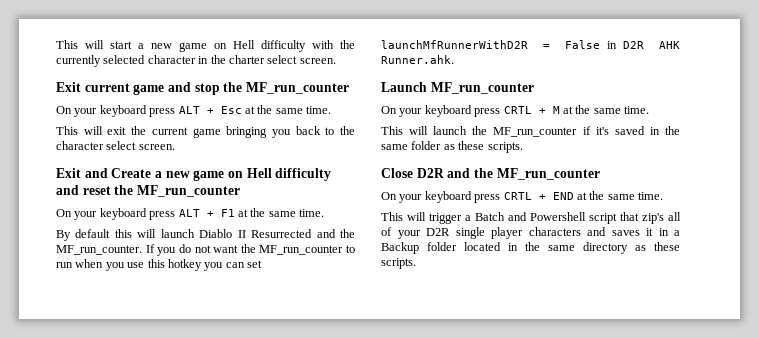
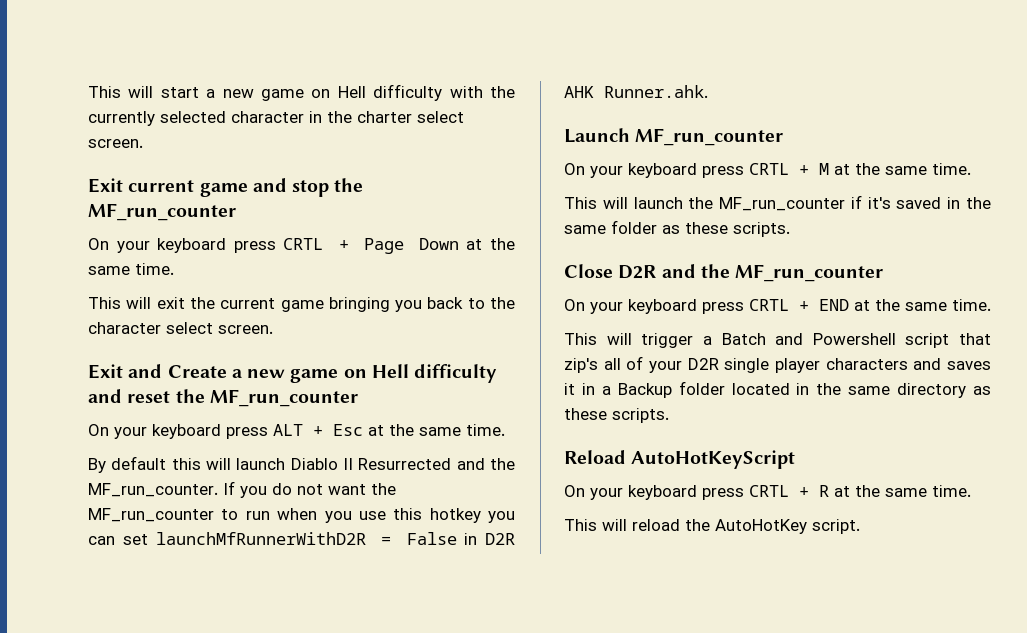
- On your keyboard press ALT + Esc at the same time.
+ On your keyboard press CRTL + Page Down at the same time.
- On your keyboard press ALT + F1 at the same time.
+ On your keyboard press ALT + Esc at the same time.
+ Reload AutoHotKeyScript
+ On your keyboard press CRTL + R at the same time.
+ This will reload the AutoHotKey script.

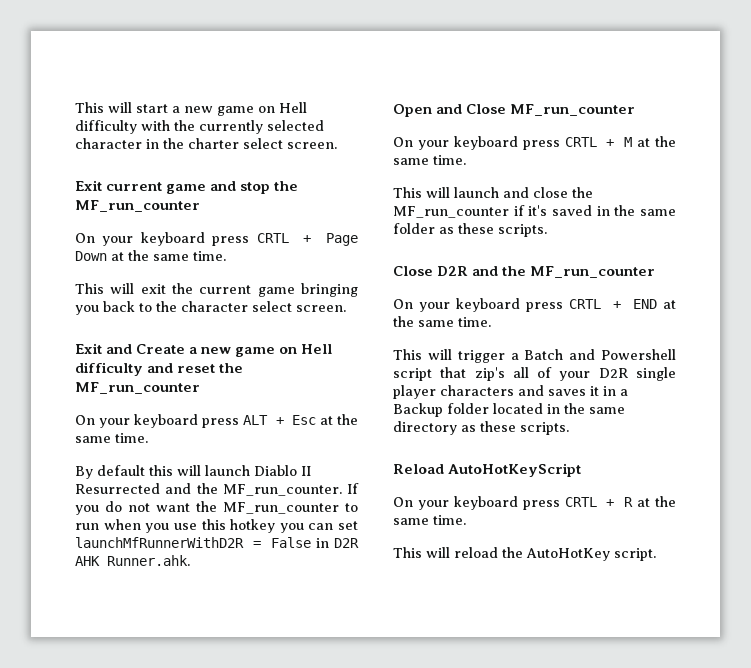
- Launch MF_run_counter
+ Open and Close MF_run_counter
- This will launch the MF_run_counter if it's saved in the same folder as these scripts.
+ This will launch and close the MF_run_counter if it's saved in the same folder as these scripts.

